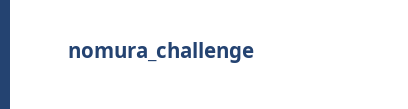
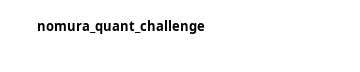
- nomura_challenge
+ nomura_quant_challenge

